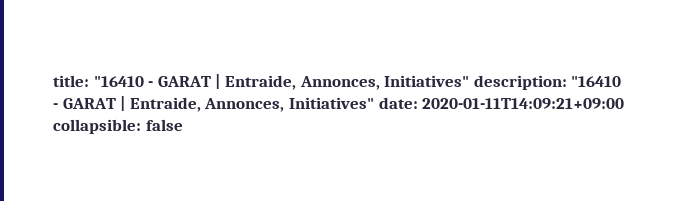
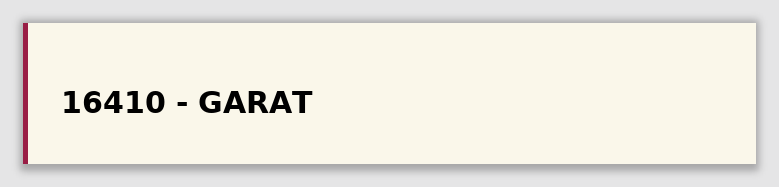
- title: "16410 - GARAT | Entraide, Annonces, Initiatives" description: "16410 - GARAT | Entraide, Annonces, Initiatives" date: 2020-01-11T14:09:21+09:00 collapsible: false
+ 16410 - GARAT

